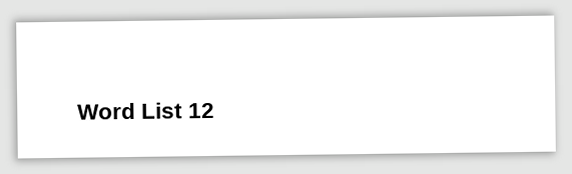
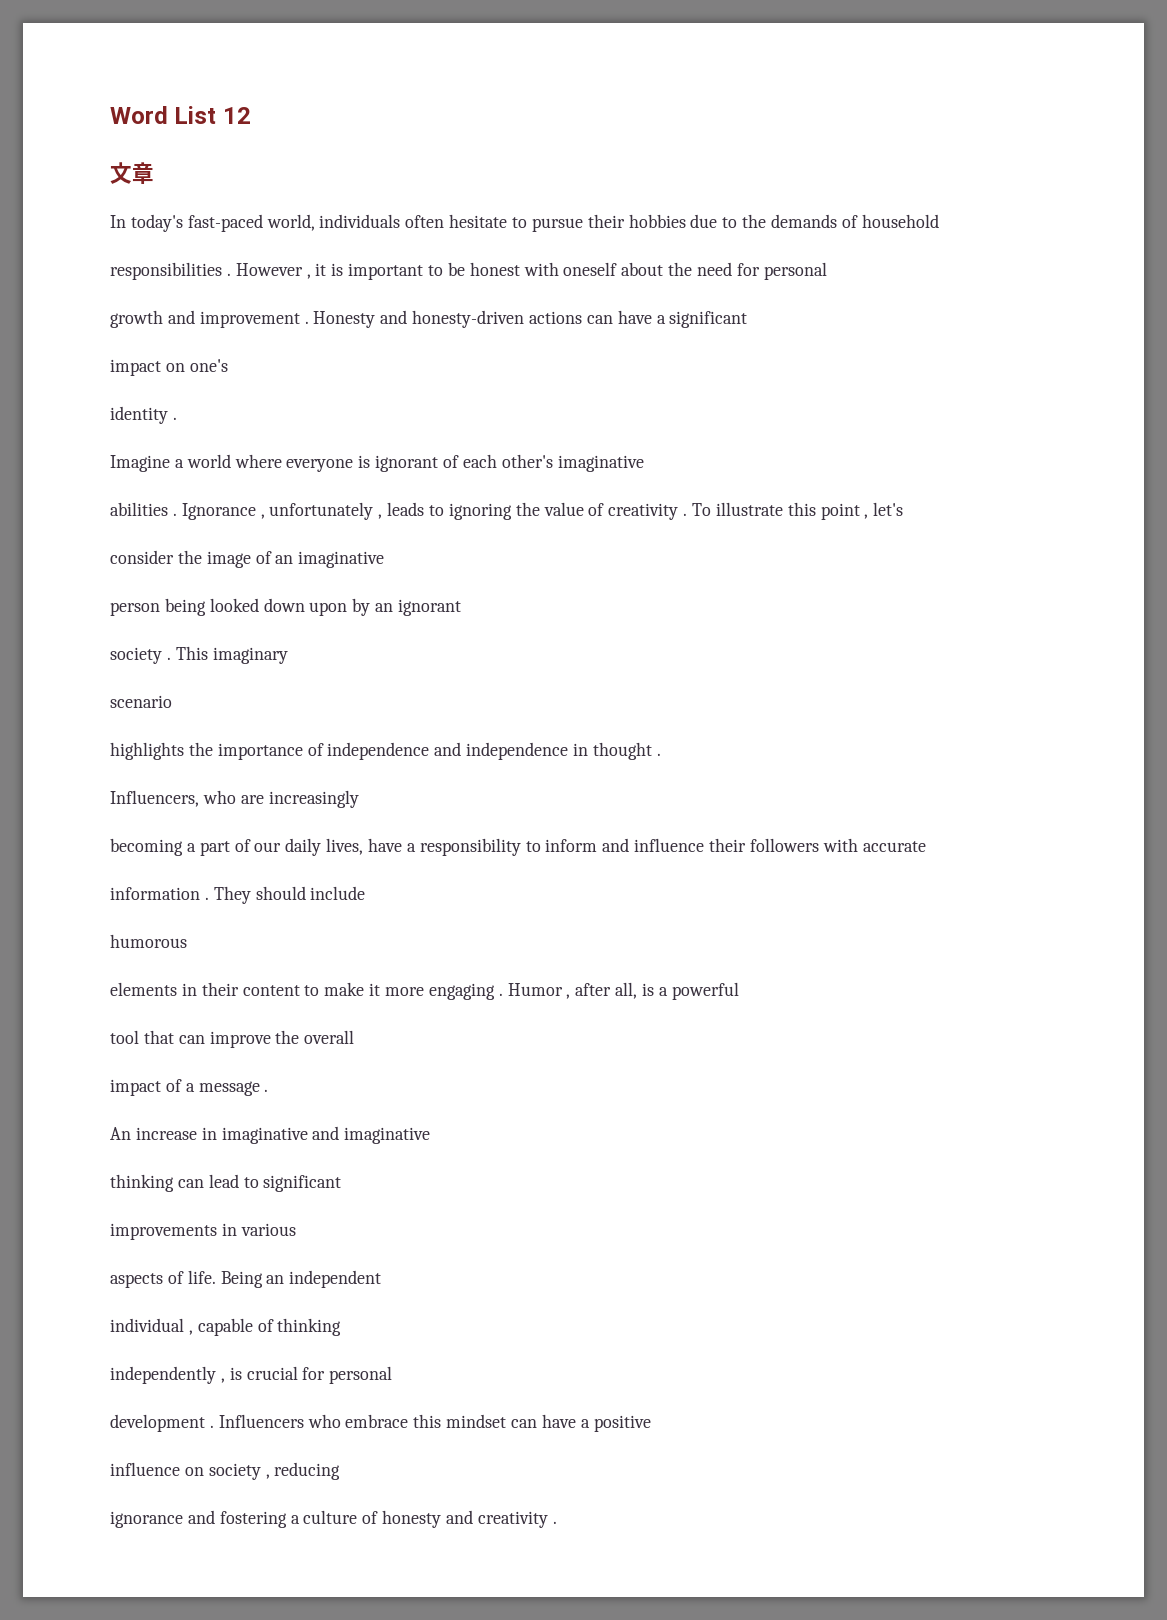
+ 文章
+ In today's fast-paced world, individuals often hesitate to pursue their hobbies due to the demands of household
+ responsibilities . However , it is important to be honest with oneself about the need for personal
+ growth and improvement . Honesty and honesty-driven actions can have a significant
+ impact on one's
+ identity .
+ Imagine a world where everyone is ignorant of each other's imaginative
+ abilities . Ignorance , unfortunately , leads to ignoring the value of creativity . To illustrate this point , let's
+ consider the image of an imaginative
+ person being looked down upon by an ignorant
+ society . This imaginary
+ scenario
+ highlights the importance of independence and independence in thought .
+ Influencers, who are increasingly
+ becoming a part of our daily lives, have a responsibility to inform and influence their followers with accurate
+ information . They should include
+ humorous
+ elements in their content to make it more engaging . Humor , after all, is a powerful
+ tool that can improve the overall
+ impact of a message .
+ An increase in imaginative and imaginative
+ thinking can lead to significant
+ improvements in various
+ aspects of life. Being an independent
+ individual , capable of thinking
+ independently , is crucial for personal
+ development . Influencers who embrace this mindset can have a positive
+ influence on society , reducing
+ ignorance and fostering a culture of honesty and creativity .

